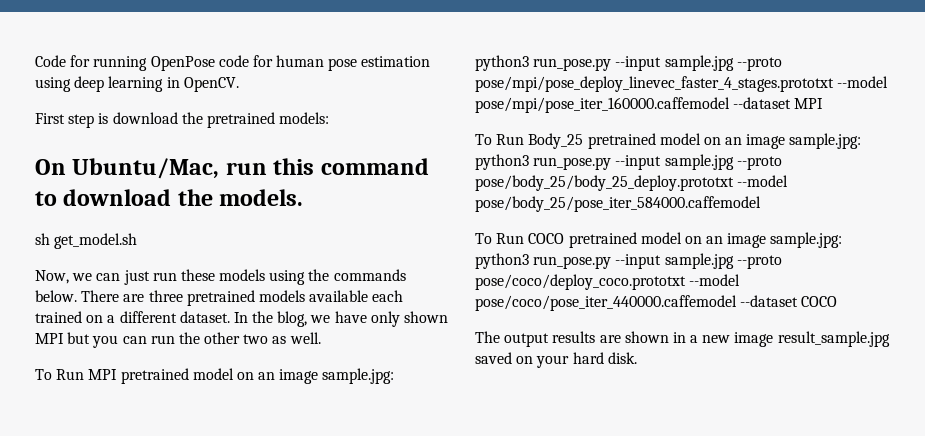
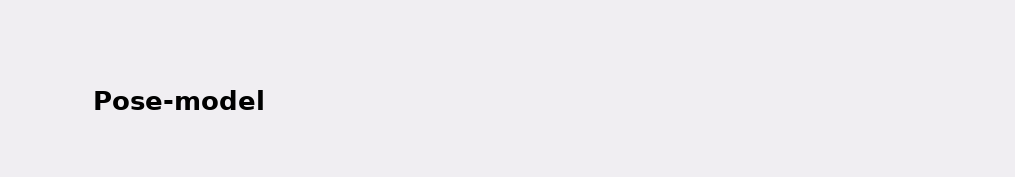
- Code for running OpenPose code for human pose estimation using deep learning in OpenCV.
- First step is download the pretrained models:
- On Ubuntu/Mac, run this command to download the models.
- sh get_model.sh
- Now, we can just run these models using the commands below. There are three pretrained models available each trained on a different dataset. In the blog, we have only shown MPI but you can run the other two as well.
- To Run MPI pretrained model on an image sample.jpg: python3 run_pose.py --input sample.jpg --proto pose/mpi/pose_deploy_linevec_faster_4_stages.prototxt --model pose/mpi/pose_iter_160000.caffemodel --dataset MPI
- To Run Body_25 pretrained model on an image sample.jpg: python3 run_pose.py --input sample.jpg --proto pose/body_25/body_25_deploy.prototxt --model pose/body_25/pose_iter_584000.caffemodel
- To Run COCO pretrained model on an image sample.jpg: python3 run_pose.py --input sample.jpg --proto pose/coco/deploy_coco.prototxt --model pose/coco/pose_iter_440000.caffemodel --dataset COCO
- The output results are shown in a new image result_sample.jpg saved on your hard disk.
+ Pose-model

